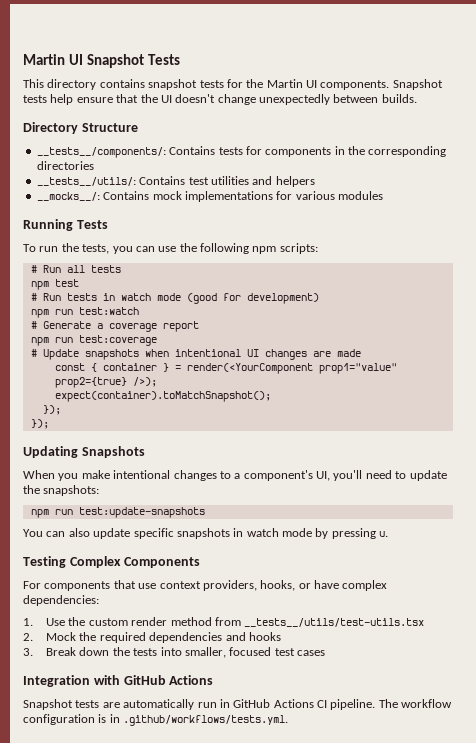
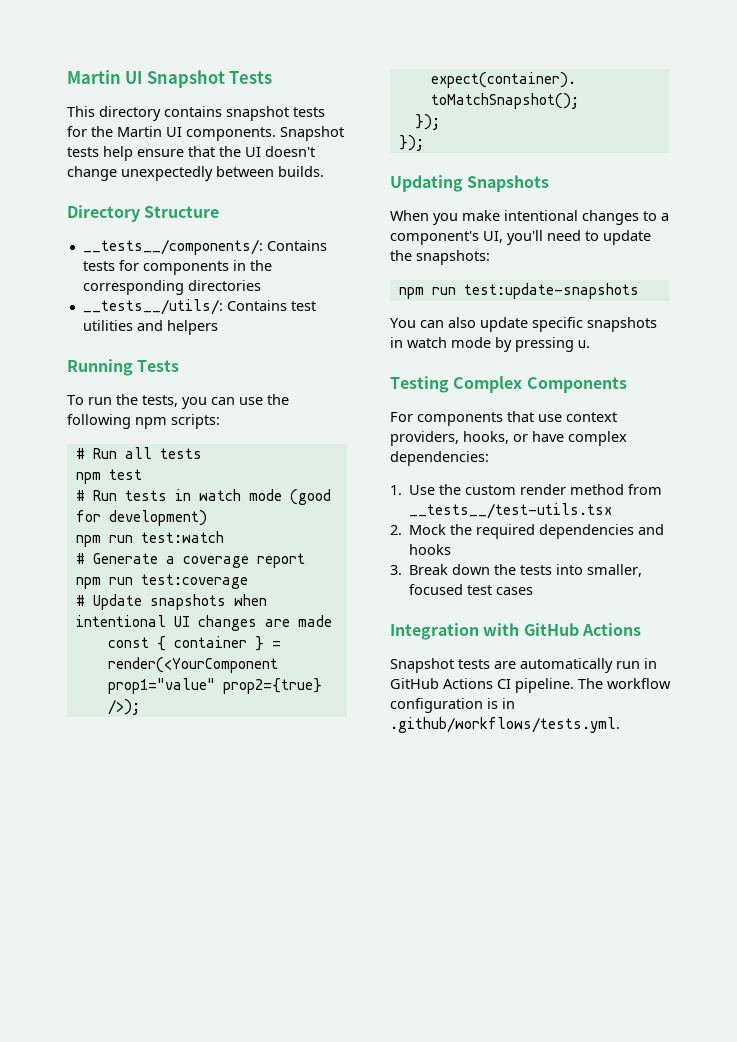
- __mocks__/: Contains mock implementations for various modules
- 1. Use the custom render method from __tests__/utils/test-utils.tsx
+ 1. Use the custom render method from __tests__/test-utils.tsx

